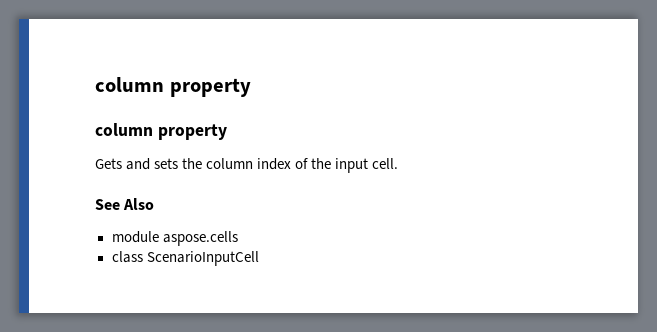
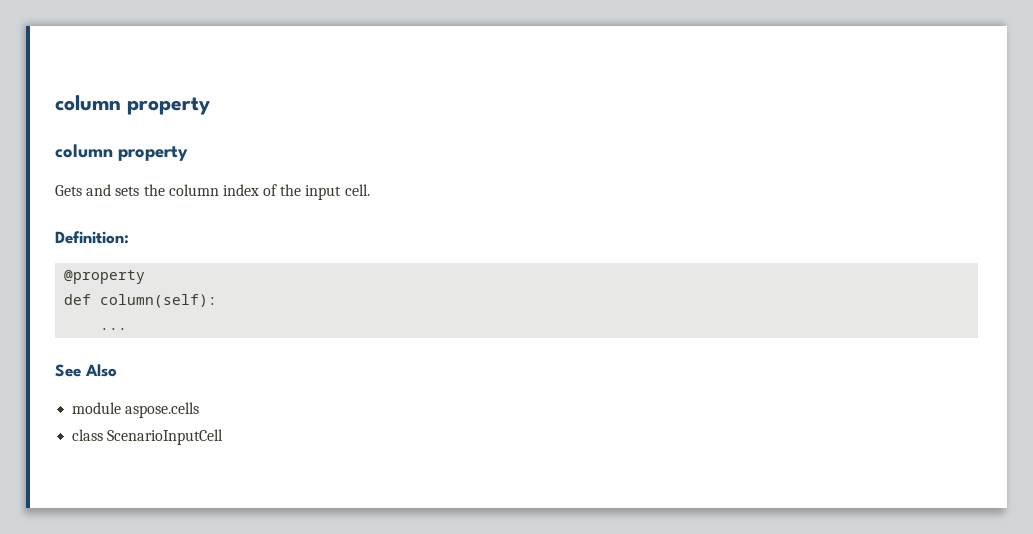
+ Definition:
+ @property
+ def column(self):
+ ...

